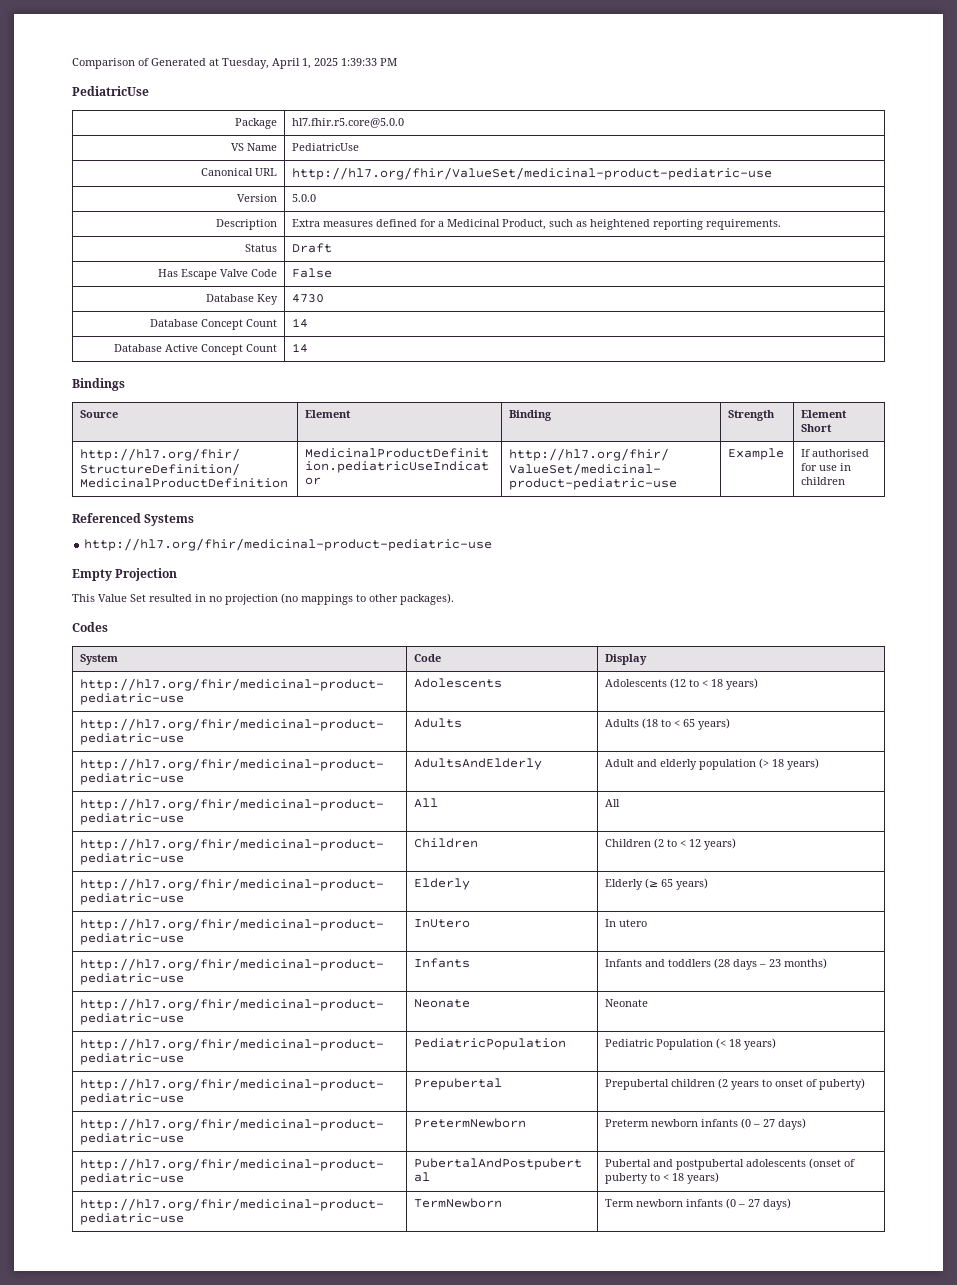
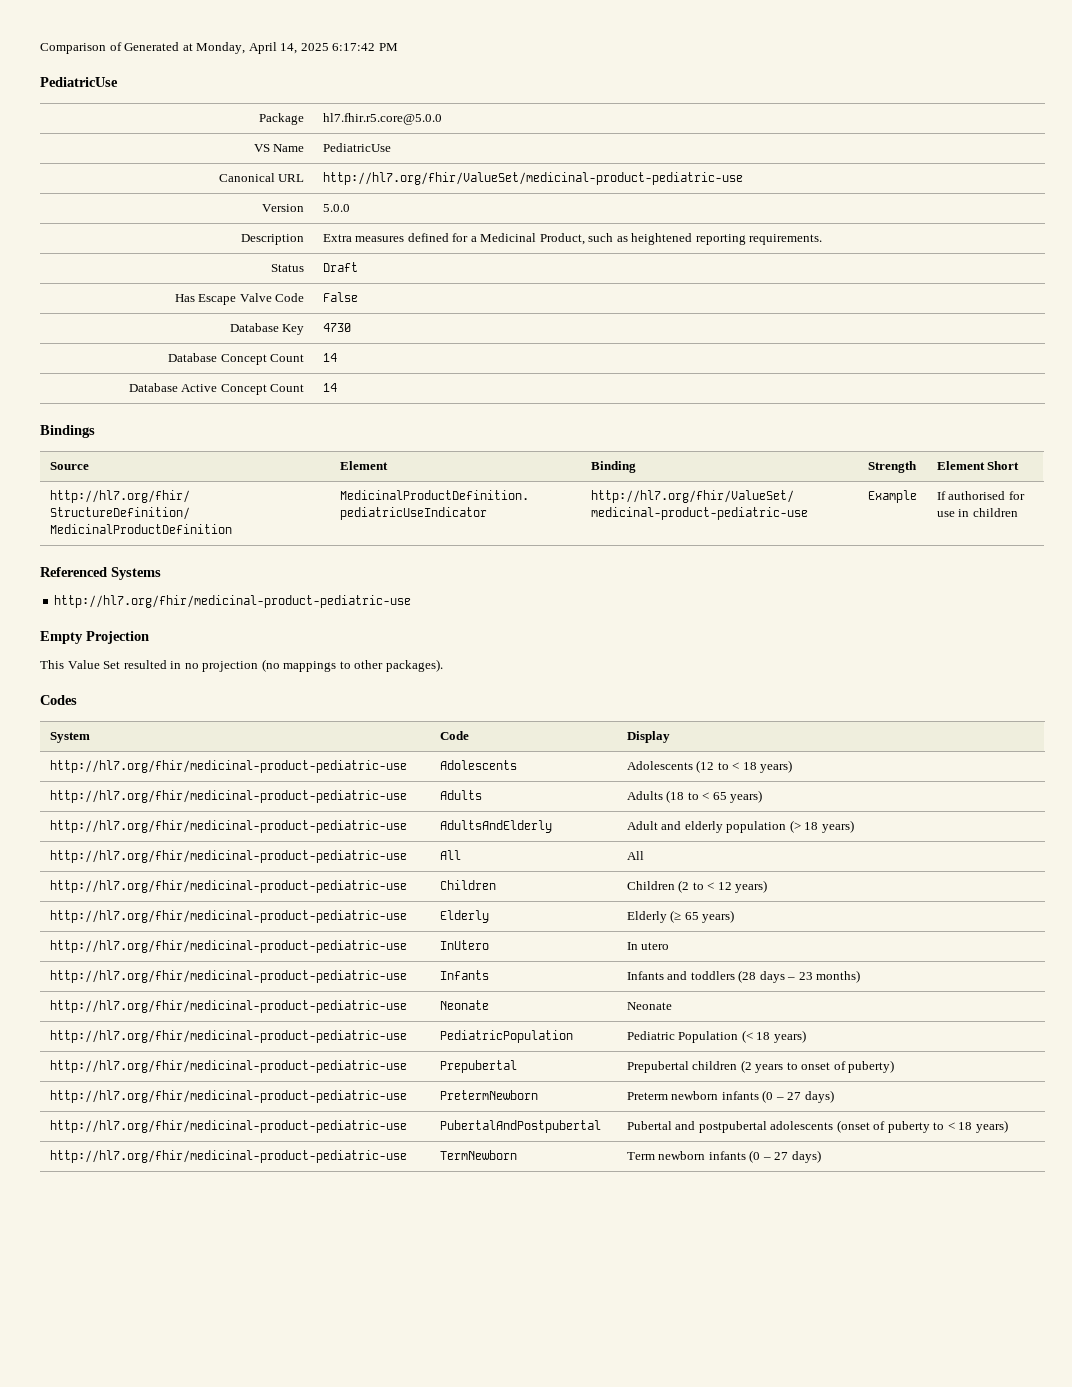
- Comparison of Generated at Tuesday, April 1, 2025 1:39:33 PM
+ Comparison of Generated at Monday, April 14, 2025 6:17:42 PM

